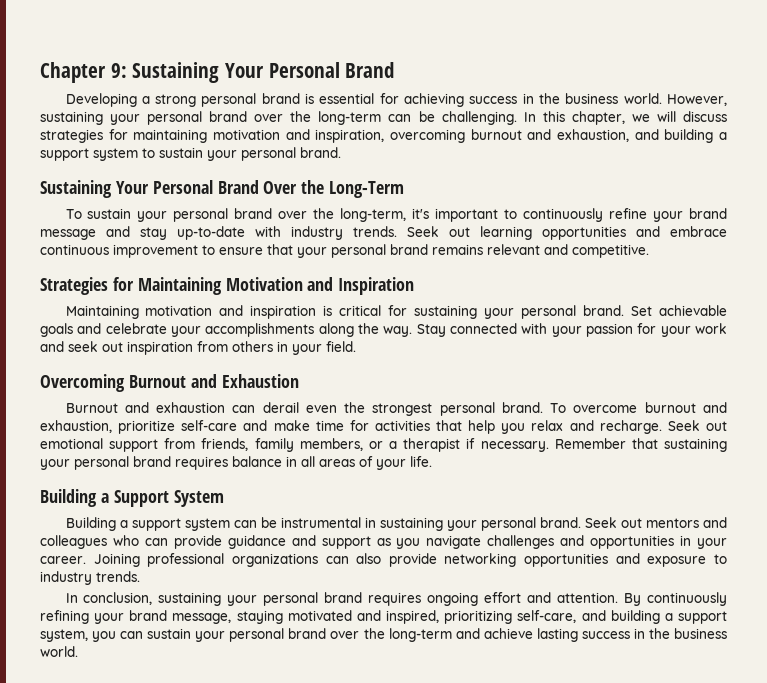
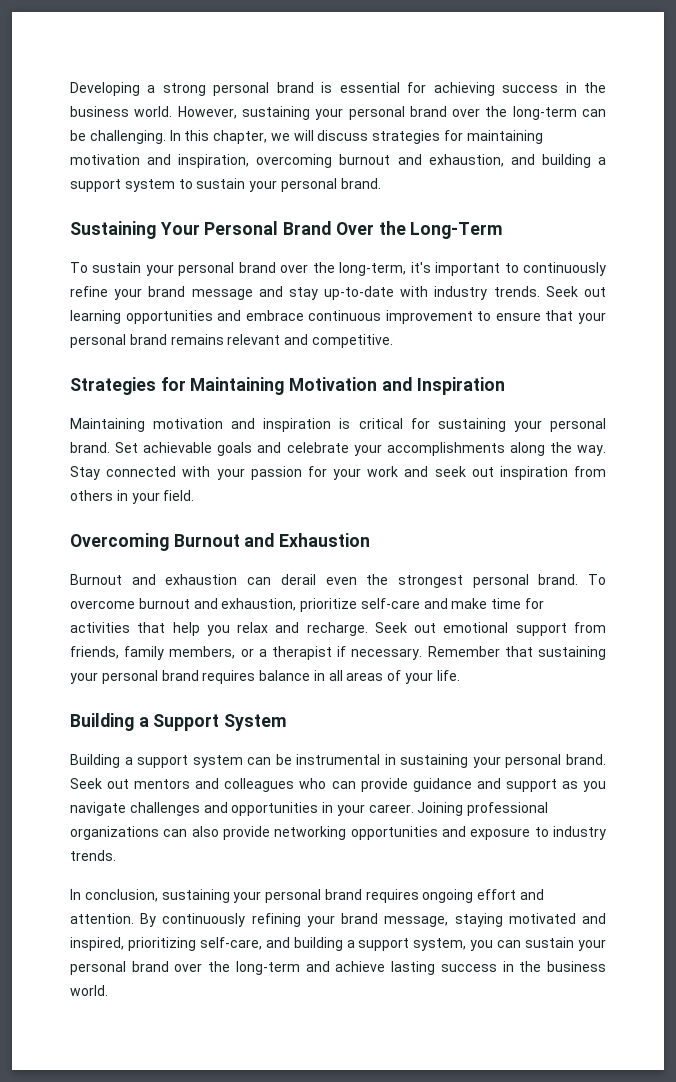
- Chapter 9: Sustaining Your Personal Brand

